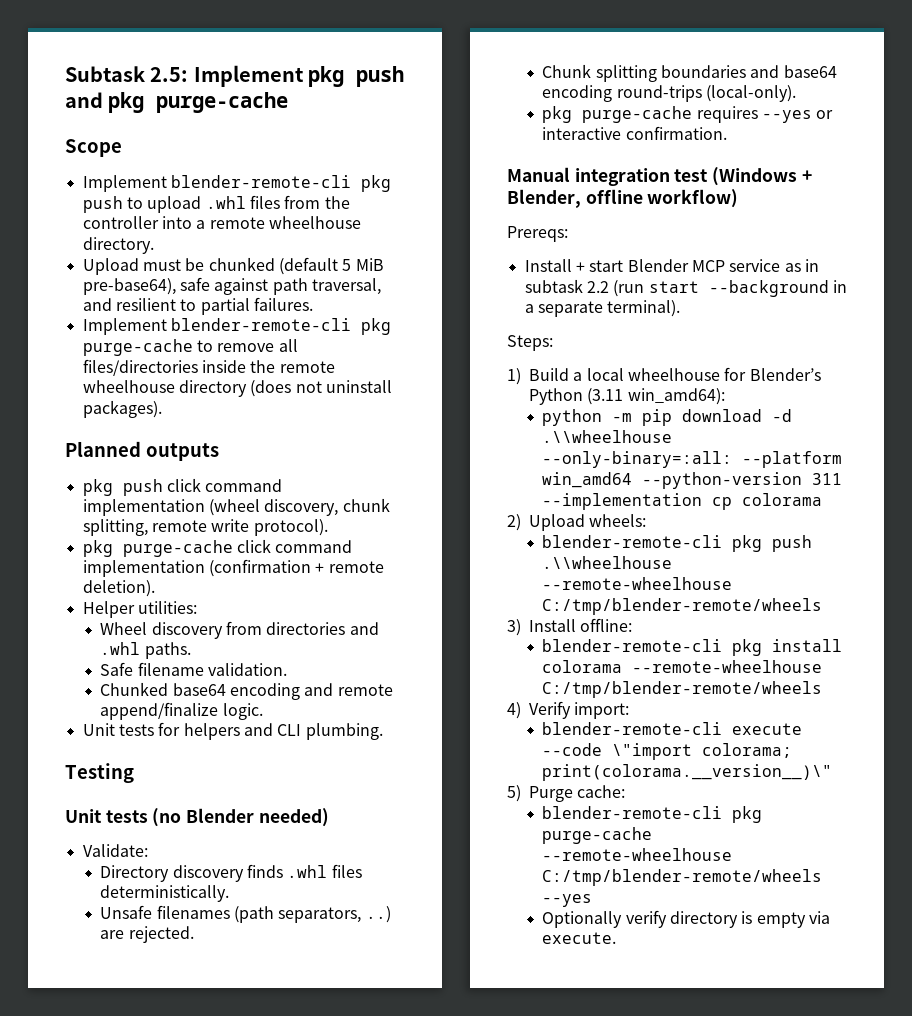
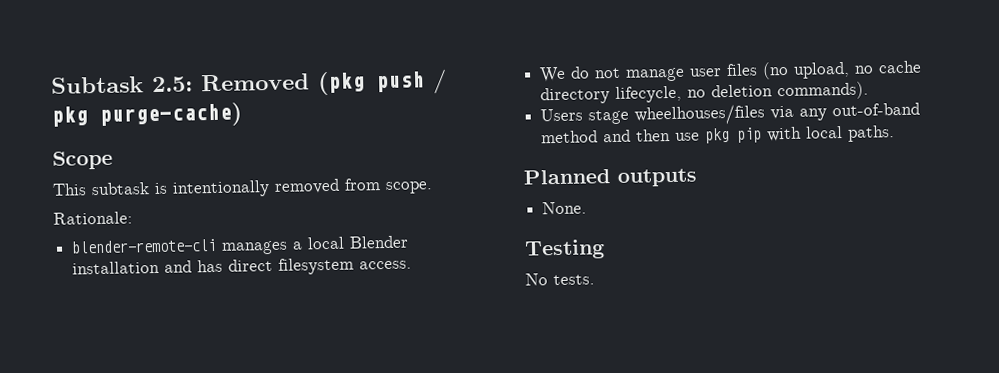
- Subtask 2.5: Implement pkg push and pkg purge-cache
+ Subtask 2.5: Removed (pkg push / pkg purge-cache)
  Scope
- Implement blender-remote-cli pkg push to upload .whl files from the controller into a remote wheelhouse directory.
- Upload must be chunked (default 5 MiB pre-base64), safe against path traversal, and resilient to partial failures.
- Implement blender-remote-cli pkg purge-cache to remove all files/directories inside the remote wheelhouse directory (does not uninstall packages).
+ This subtask is intentionally removed from scope.
+ Rationale:
+ blender-remote-cli manages a local Blender installation and has direct filesystem access.
+ We do not manage user files (no upload, no cache directory lifecycle, no deletion commands).
+ Users stage wheelhouses/files via any out-of-band method and then use pkg pip with local paths.
  Planned outputs
- pkg push click command implementation (wheel discovery, chunk splitting, remote write protocol).
- pkg purge-cache click command implementation (confirmation + remote deletion).
- Helper utilities:
- Wheel discovery from directories and .whl paths.
- Safe filename validation.
- Chunked base64 encoding and remote append/finalize logic.
- Unit tests for helpers and CLI plumbing.
+ None.
  Testing
- Unit tests (no Blender needed)
- Validate:
- Directory discovery finds .whl files deterministically.
- Unsafe filenames (path separators, ..) are rejected.
- Chunk splitting boundaries and base64 encoding round-trips (local-only).
- pkg purge-cache requires --yes or interactive confirmation.
- Manual integration test (Windows + Blender, offline workflow)
- Prereqs:
- Install + start Blender MCP service as in subtask 2.2 (run start --background in a separate terminal).
- Steps:
- 1) Build a local wheelhouse for Blender’s Python (3.11 win_amd64):
- python -m pip download -d .\\wheelhouse --only-binary=:all: --platform win_amd64 --python-version 311 --implementation cp colorama
- 2) Upload wheels:
- blender-remote-cli pkg push .\\wheelhouse --remote-wheelhouse C:/tmp/blender-remote/wheels
- 3) Install offline:
- blender-remote-cli pkg install colorama --remote-wheelhouse C:/tmp/blender-remote/wheels
- 4) Verify import:
- blender-remote-cli execute --code \"import colorama; print(colorama.__version__)\"
- 5) Purge cache:
- blender-remote-cli pkg purge-cache --remote-wheelhouse C:/tmp/blender-remote/wheels --yes
- Optionally verify directory is empty via execute.
+ No tests.

